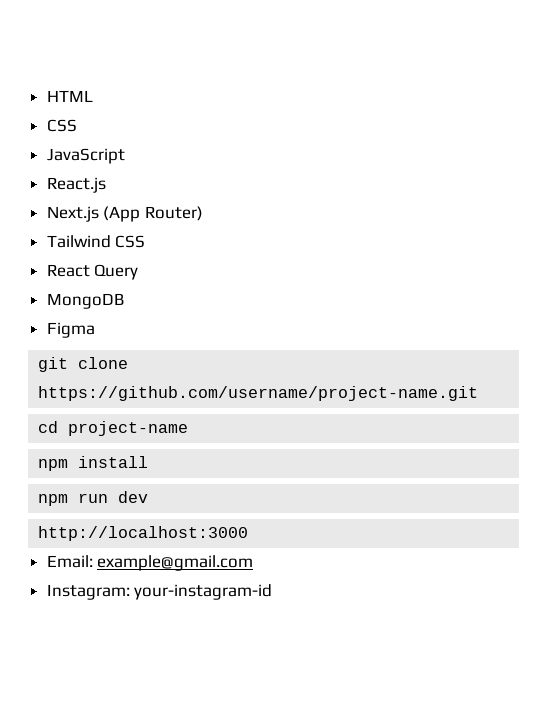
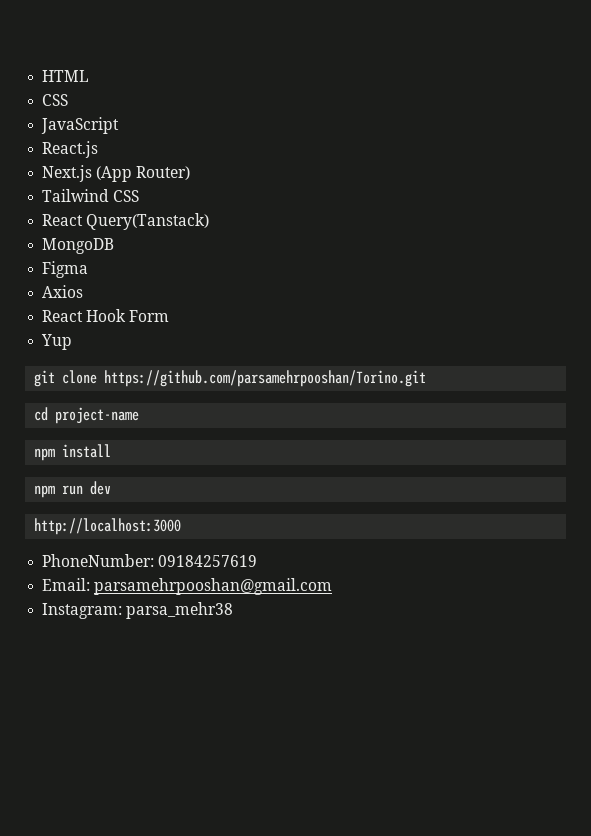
- React Query
+ React Query(Tanstack)
+ Axios
+ React Hook Form
+ Yup
- git clone https://github.com/username/project-name.git
+ git clone https://github.com/parsamehrpooshan/Torino.git
+ PhoneNumber: 09184257619
- Email: example@gmail.com
+ Email: parsamehrpooshan@gmail.com
- Instagram: your-instagram-id
+ Instagram: parsa_mehr38

